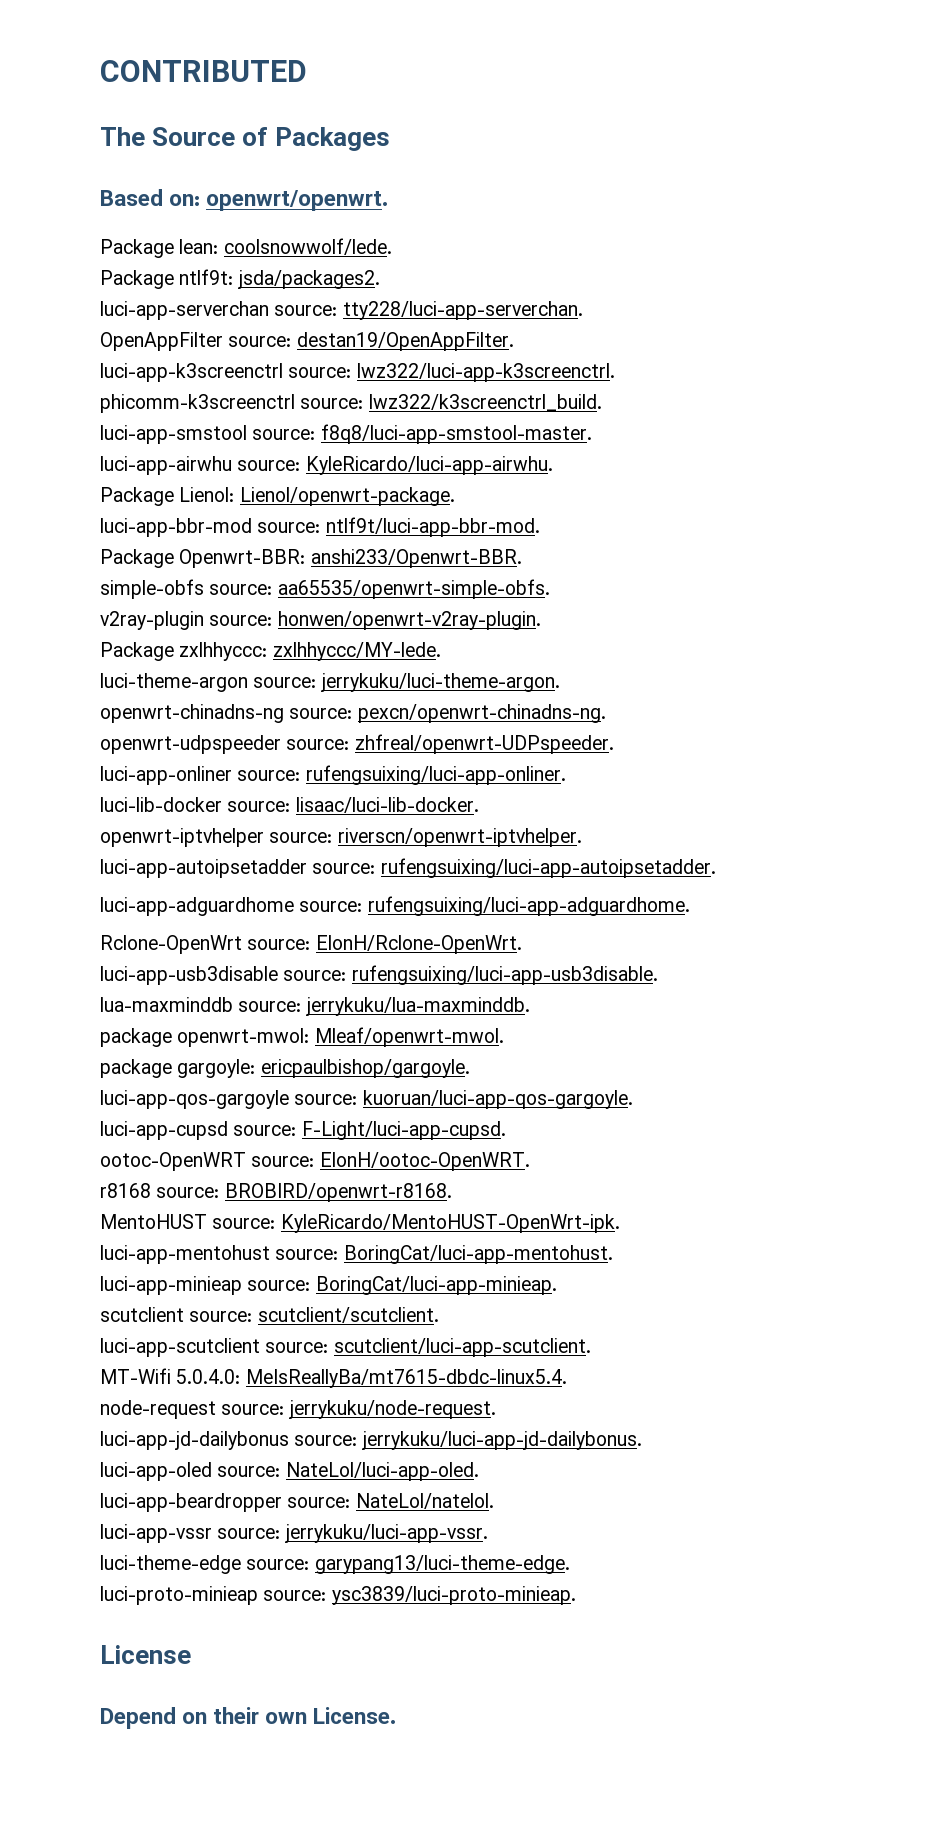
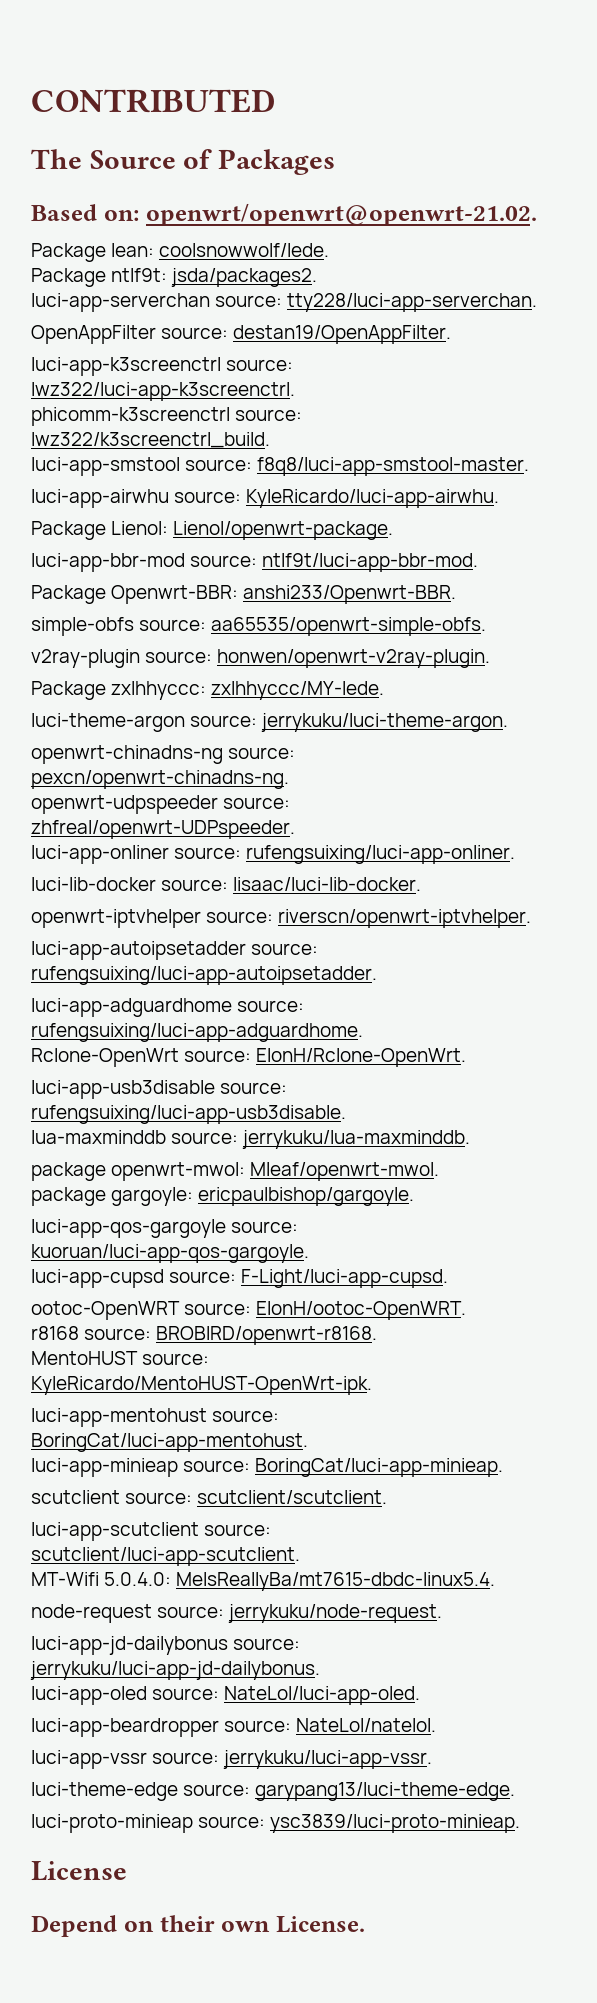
- Based on: openwrt/openwrt.
+ Based on: openwrt/openwrt@openwrt-21.02.

